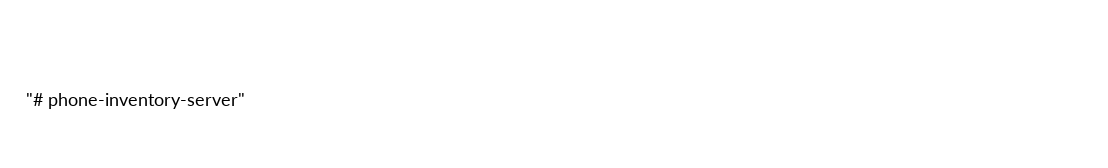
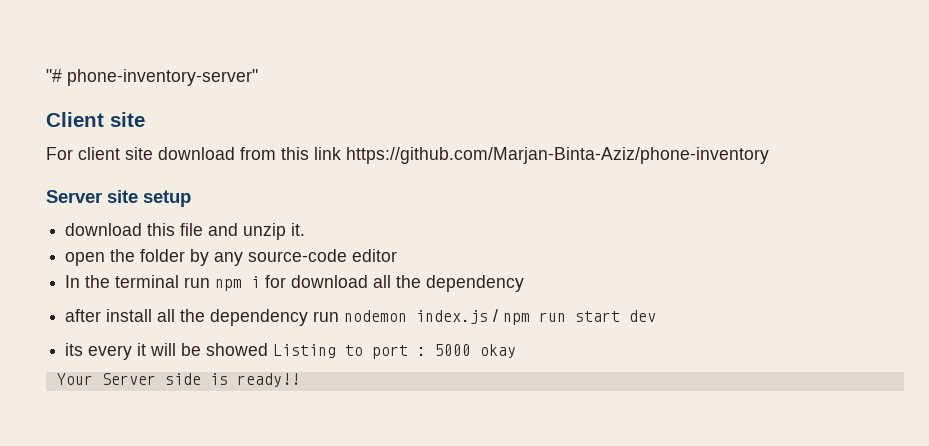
+ Client site
+ For client site download from this link https://github.com/Marjan-Binta-Aziz/phone-inventory
+ Server site setup
+ download this file and unzip it.
+ open the folder by any source-code editor
+ In the terminal run npm i for download all the dependency
+ after install all the dependency run nodemon index.js / npm run start dev
+ its every it will be showed Listing to port : 5000 okay
+ Your Server side is ready!!

